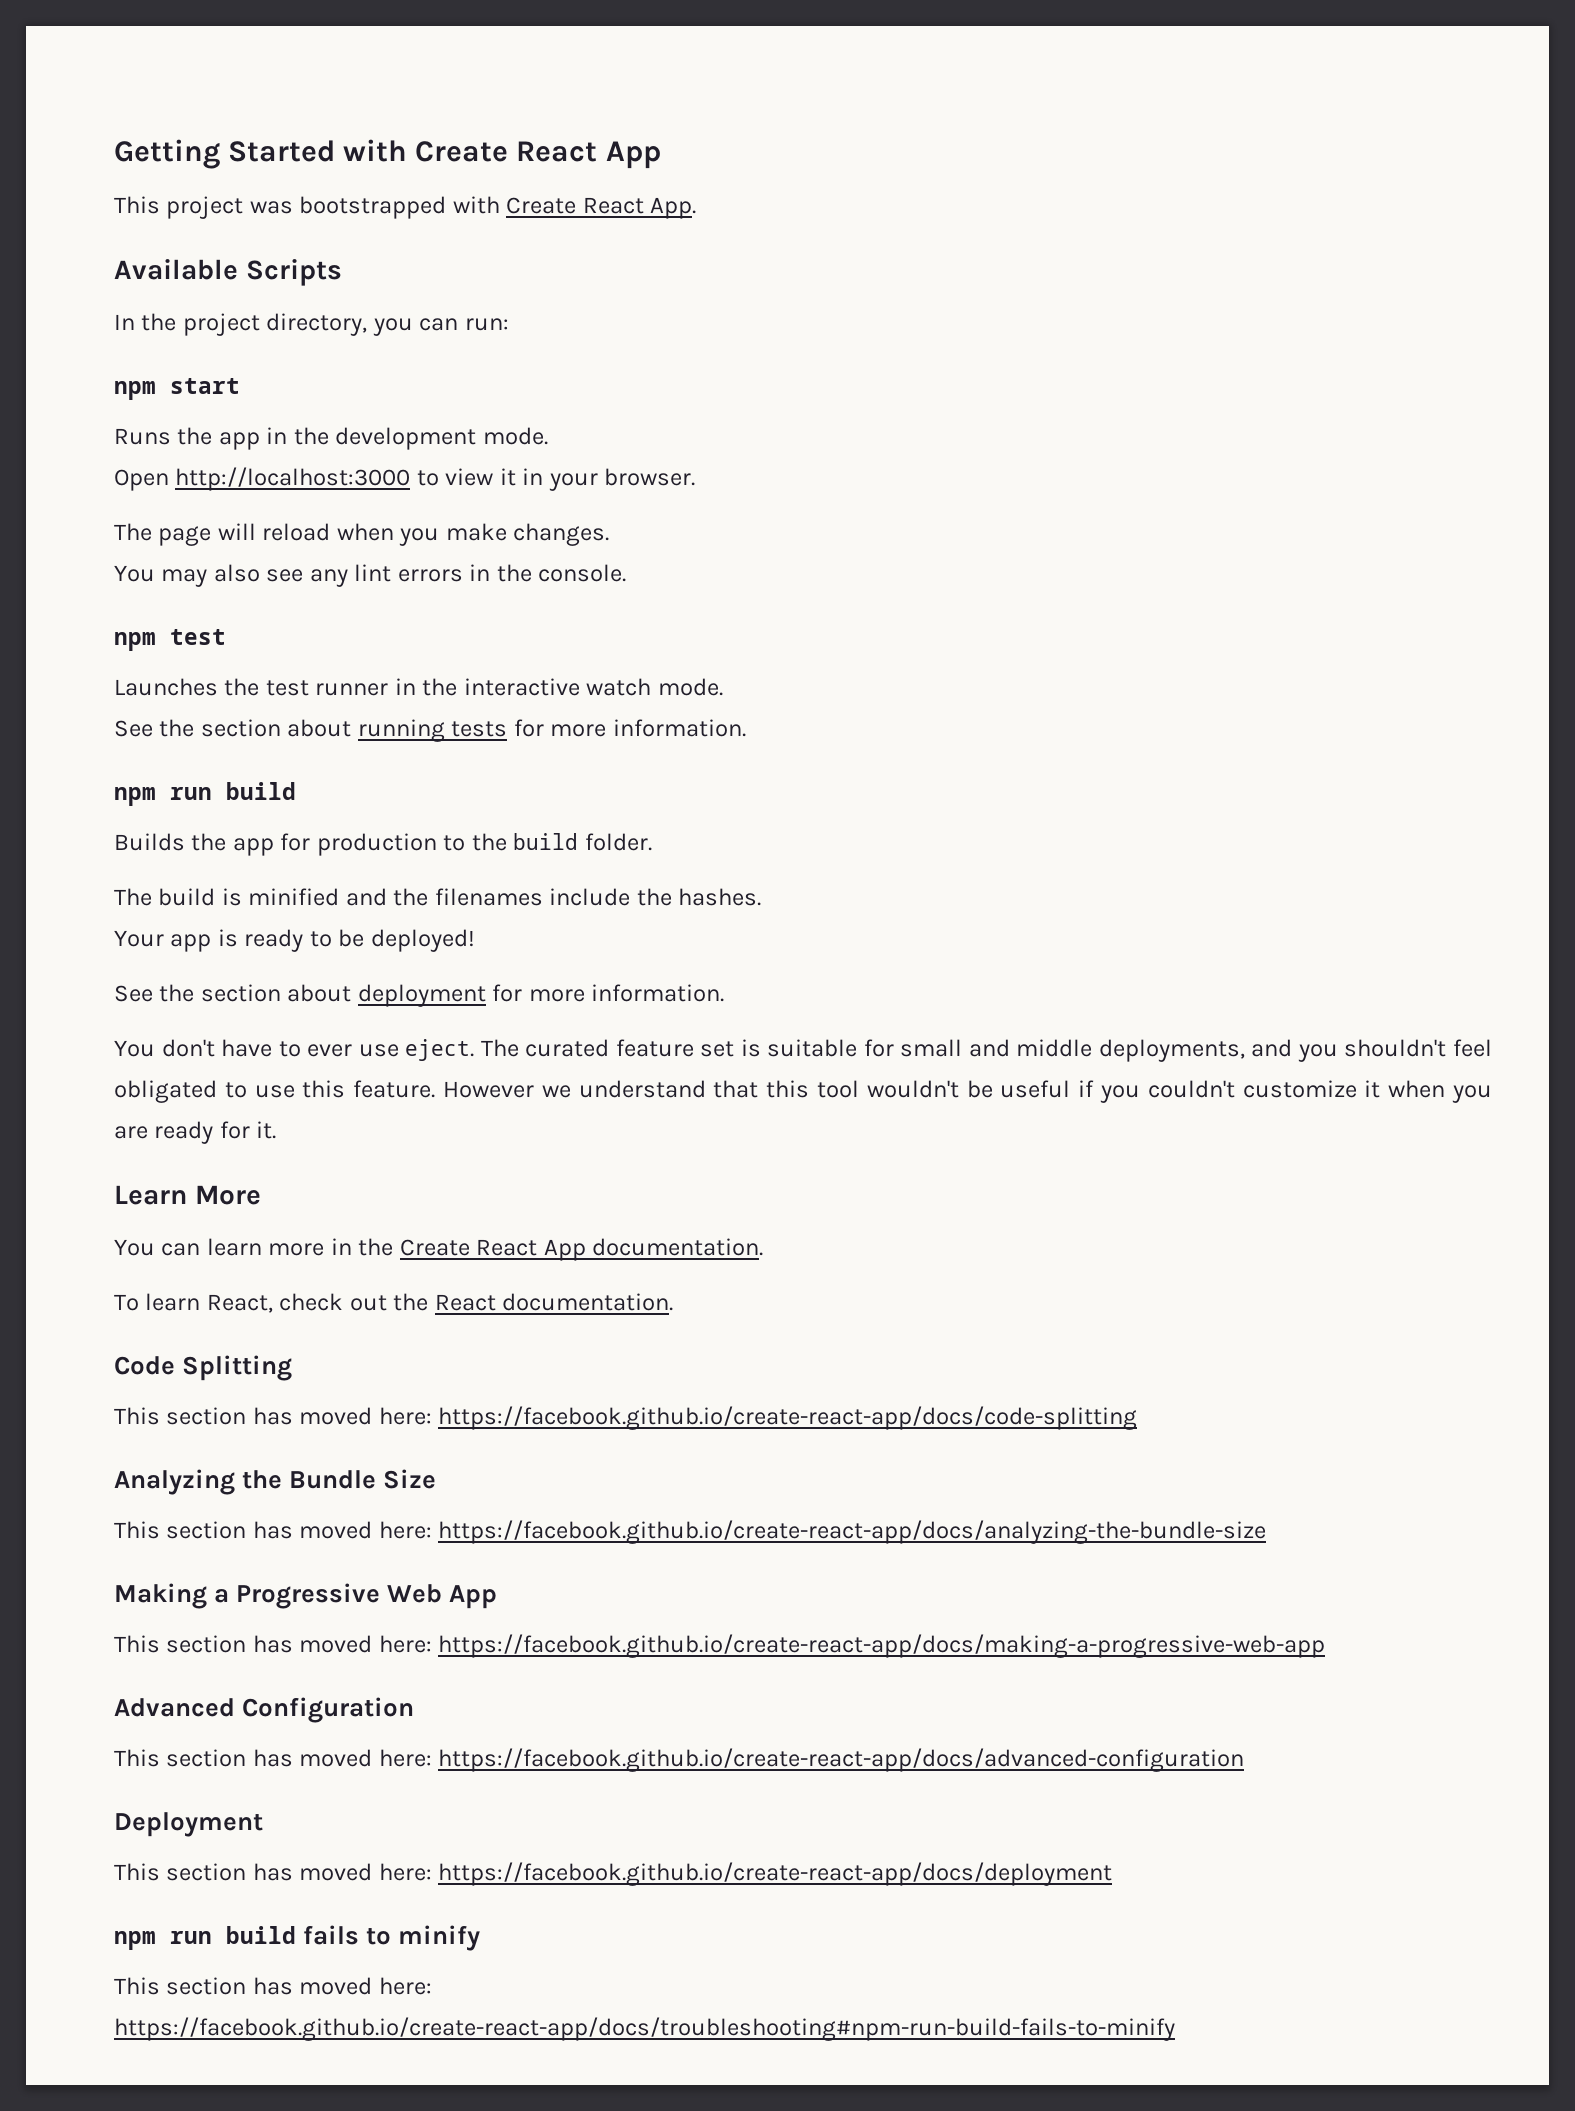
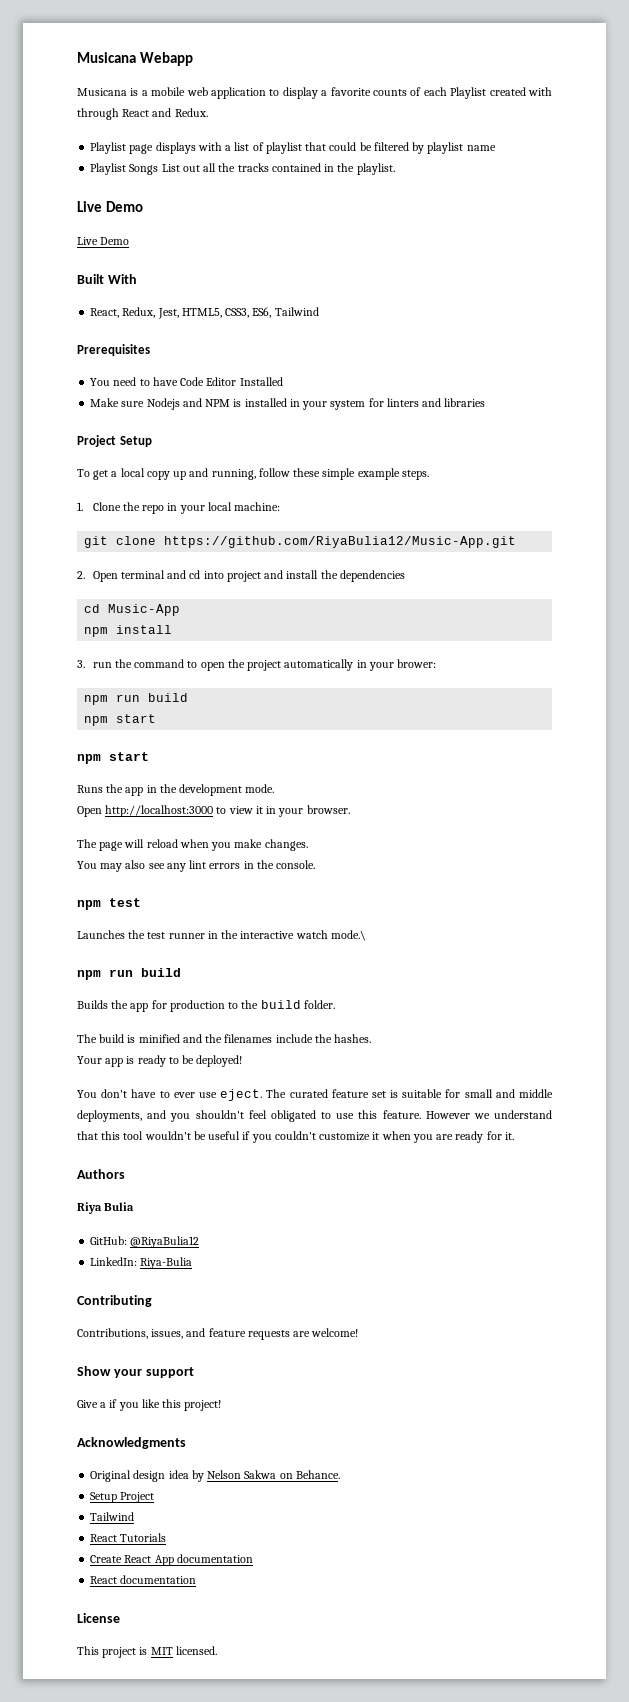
- Getting Started with Create React App
- This project was bootstrapped with Create React App.
- Available Scripts
- In the project directory, you can run:
+ Musicana Webapp
+ Musicana is a mobile web application to display a favorite counts of each Playlist created with through React and Redux.
+ Playlist page displays with a list of playlist that could be filtered by playlist name
+ Playlist Songs List out all the tracks contained in the playlist.
+ Live Demo
+ Live Demo
+ Built With
+ React, Redux, Jest, HTML5, CSS3, ES6, Tailwind
+ Prerequisites
+ You need to have Code Editor Installed
+ Make sure Nodejs and NPM is installed in your system for linters and libraries
+ Project Setup
+ To get a local copy up and running, follow these simple example steps.
+ 1. Clone the repo in your local machine:
+ git clone https://github.com/RiyaBulia12/Music-App.git
+ 2. Open terminal and cd into project and install the dependencies
+ cd Music-App
+ npm install
+ 3. run the command to open the project automatically in your brower:
+ npm run build
+ npm start
- Launches the test runner in the interactive watch mode.
- See the section about running tests for more information.
+ Launches the test runner in the interactive watch mode.\
- See the section about deployment for more information.
- Learn More
- You can learn more in the Create React App documentation.
- To learn React, check out the React documentation.
- Code Splitting
- This section has moved here: https://facebook.github.io/create-react-app/docs/code-splitting
- Analyzing the Bundle Size
- This section has moved here: https://facebook.github.io/create-react-app/docs/analyzing-the-bundle-size
- Making a Progressive Web App
- This section has moved here: https://facebook.github.io/create-react-app/docs/making-a-progressive-web-app
- Advanced Configuration
- This section has moved here: https://facebook.github.io/create-react-app/docs/advanced-configuration
- Deployment
- This section has moved here: https://facebook.github.io/create-react-app/docs/deployment
- npm run build fails to minify
- This section has moved here: https://facebook.github.io/create-react-app/docs/troubleshooting#npm-run-build-fails-to-minify
+ Authors
+ Riya Bulia
+ GitHub: @RiyaBulia12
+ LinkedIn: Riya-Bulia
+ Contributing
+ Contributions, issues, and feature requests are welcome!
+ Show your support
+ Give a if you like this project!
+ Acknowledgments
+ Original design idea by Nelson Sakwa on Behance.
+ Setup Project
+ Tailwind
+ React Tutorials
+ Create React App documentation
+ React documentation
+ License
+ This project is MIT licensed.

